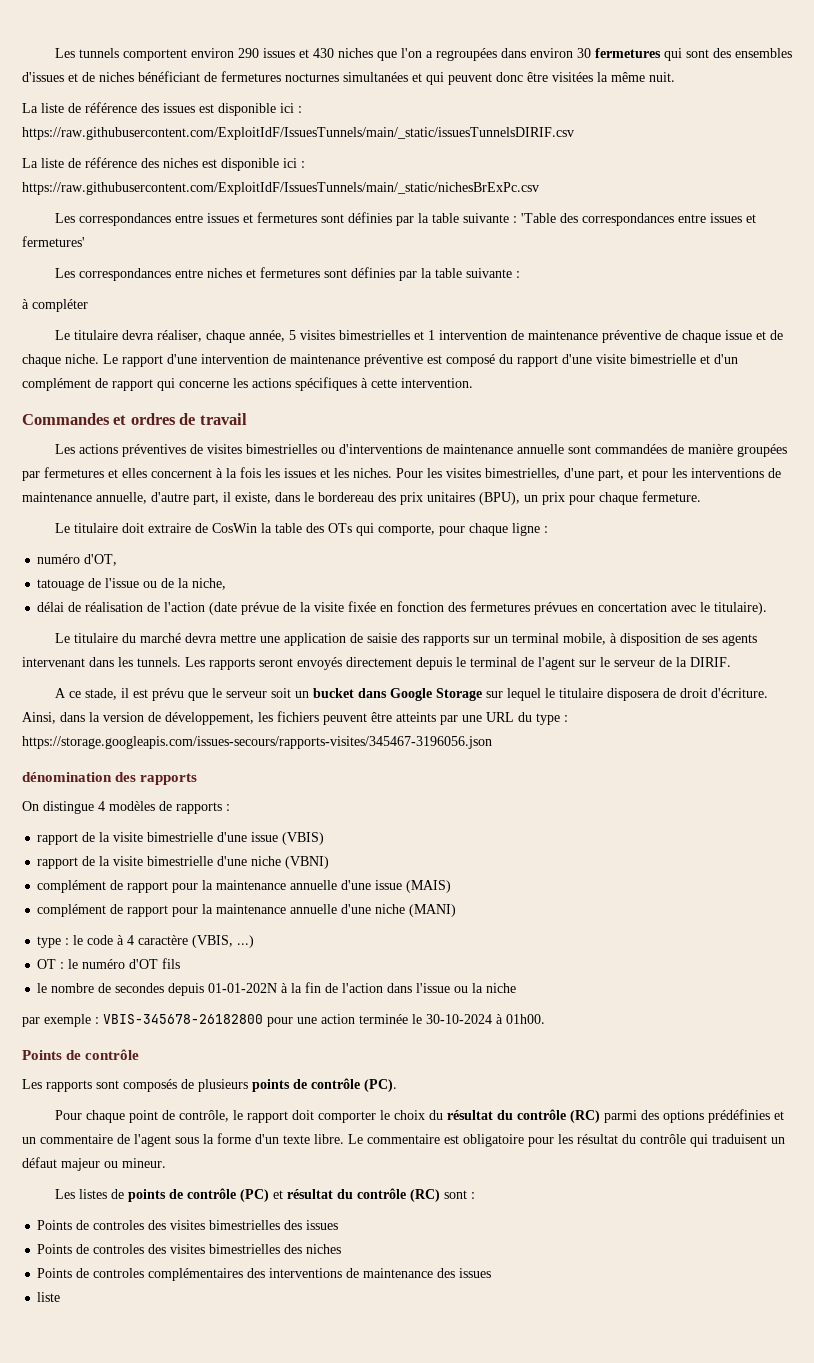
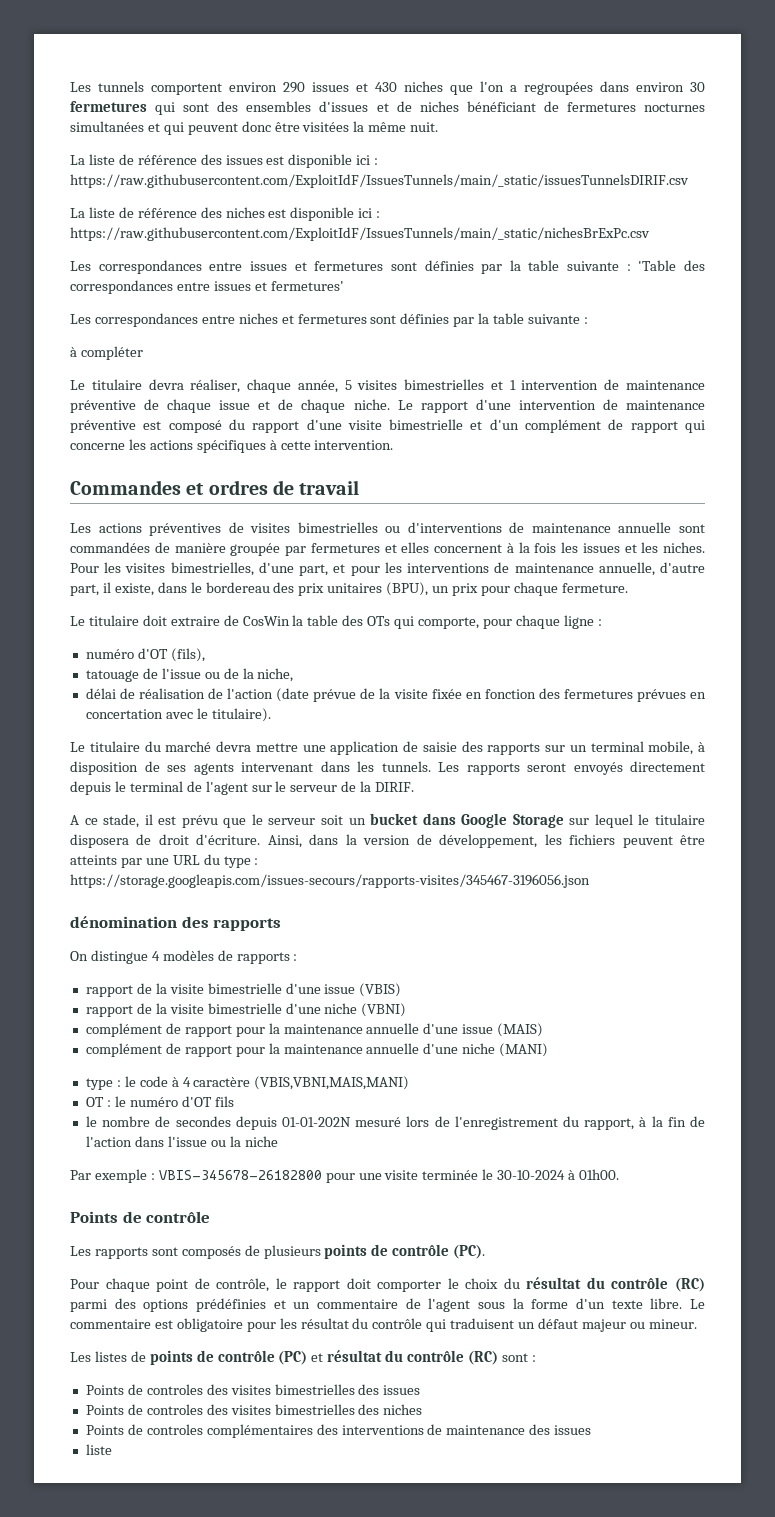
- Les actions préventives de visites bimestrielles ou d'interventions de maintenance annuelle sont commandées de manière groupées par fermetures et elles concernent à la fois les issues et les niches.
+ Les actions préventives de visites bimestrielles ou d'interventions de maintenance annuelle sont commandées de manière groupée par fermetures et elles concernent à la fois les issues et les niches.
- numéro d'OT,
+ numéro d'OT (fils),
- type : le code à 4 caractère (VBIS, ...)
+ type : le code à 4 caractère (VBIS,VBNI,MAIS,MANI)
- le nombre de secondes depuis 01-01-202N à la fin de l'action dans l'issue ou la niche
+ le nombre de secondes depuis 01-01-202N mesuré lors de l'enregistrement du rapport, à la fin de l'action dans l'issue ou la niche
- par exemple : VBIS-345678-26182800 pour une action terminée le 30-10-2024 à 01h00.
+ Par exemple : VBIS-345678-26182800 pour une visite terminée le 30-10-2024 à 01h00.

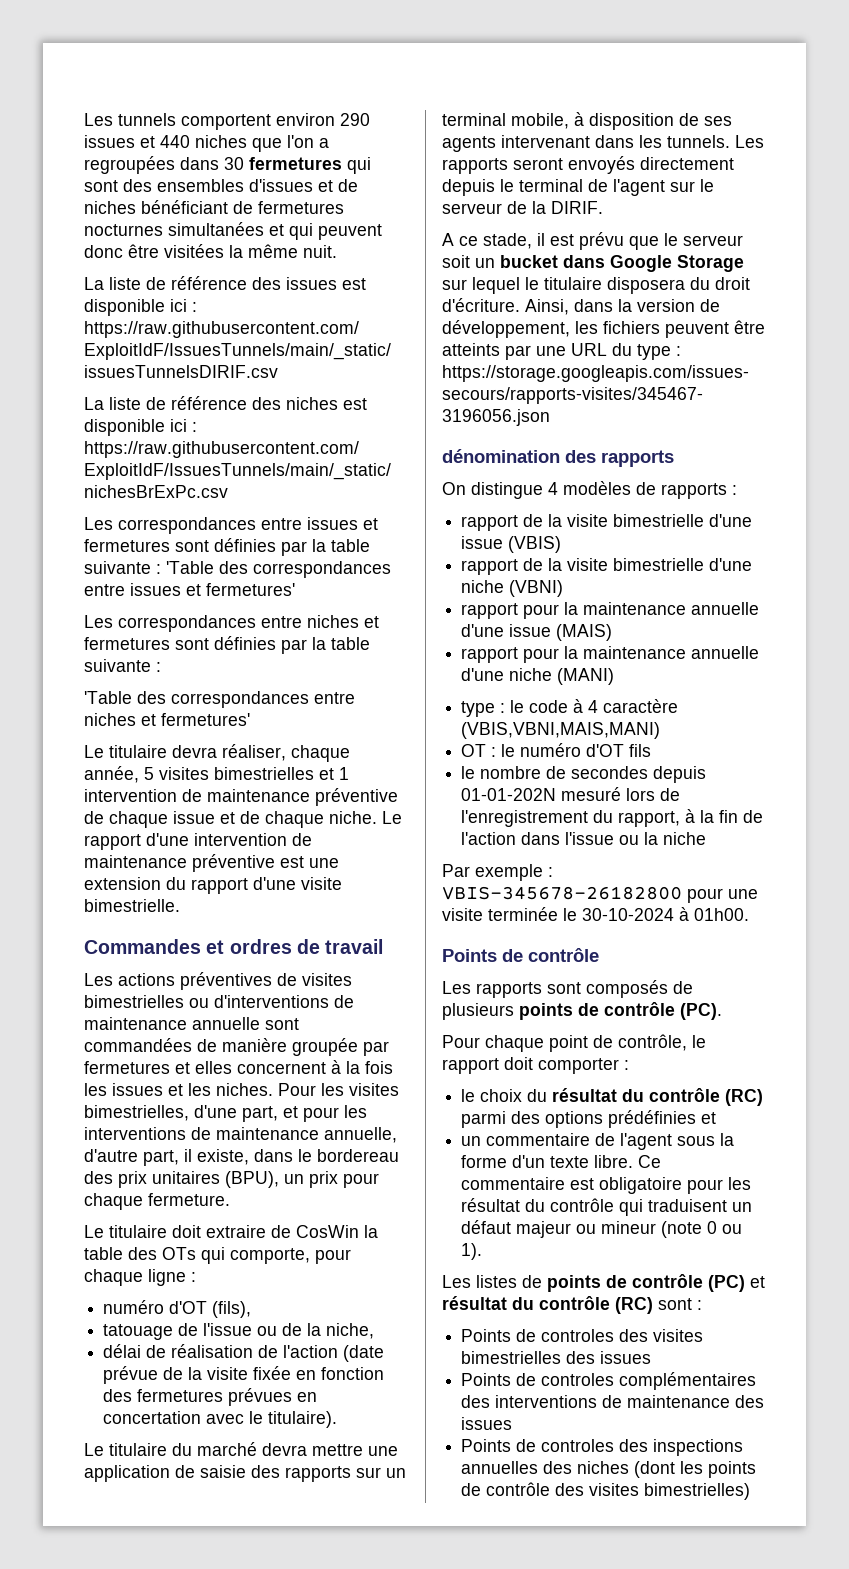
- Les tunnels comportent environ 290 issues et 430 niches que l'on a regroupées dans environ 30 fermetures qui sont des ensembles d'issues et de niches bénéficiant de fermetures nocturnes simultanées et qui peuvent donc être visitées la même nuit.
+ Les tunnels comportent environ 290 issues et 440 niches que l'on a regroupées dans 30 fermetures qui sont des ensembles d'issues et de niches bénéficiant de fermetures nocturnes simultanées et qui peuvent donc être visitées la même nuit.
- à compléter
+ 'Table des correspondances entre niches et fermetures'
- Le rapport d'une intervention de maintenance préventive est composé du rapport d'une visite bimestrielle et d'un complément de rapport qui concerne les actions spécifiques à cette intervention.
+ Le rapport d'une intervention de maintenance préventive est une extension du rapport d'une visite bimestrielle.
- A ce stade, il est prévu que le serveur soit un bucket dans Google Storage sur lequel le titulaire disposera de droit d'écriture.
+ A ce stade, il est prévu que le serveur soit un bucket dans Google Storage sur lequel le titulaire disposera du droit d'écriture.
- complément de rapport pour la maintenance annuelle d'une issue (MAIS)
+ rapport pour la maintenance annuelle d'une issue (MAIS)
- complément de rapport pour la maintenance annuelle d'une niche (MANI)
+ rapport pour la maintenance annuelle d'une niche (MANI)
- Pour chaque point de contrôle, le rapport doit comporter le choix du résultat du contrôle (RC) parmi des options prédéfinies et un commentaire de l'agent sous la forme d'un texte libre.
+ Pour chaque point de contrôle, le rapport doit comporter :
+ le choix du résultat du contrôle (RC) parmi des options prédéfinies et
+ un commentaire de l'agent sous la forme d'un texte libre.
- Le commentaire est obligatoire pour les résultat du contrôle qui traduisent un défaut majeur ou mineur.
+ Ce commentaire est obligatoire pour les résultat du contrôle qui traduisent un défaut majeur ou mineur (note 0 ou 1).
- Points de controles des visites bimestrielles des niches
  Points de controles complémentaires des interventions de maintenance des issues
- liste
+ Points de controles des inspections annuelles des niches (dont les points de contrôle des visites bimestrielles)

